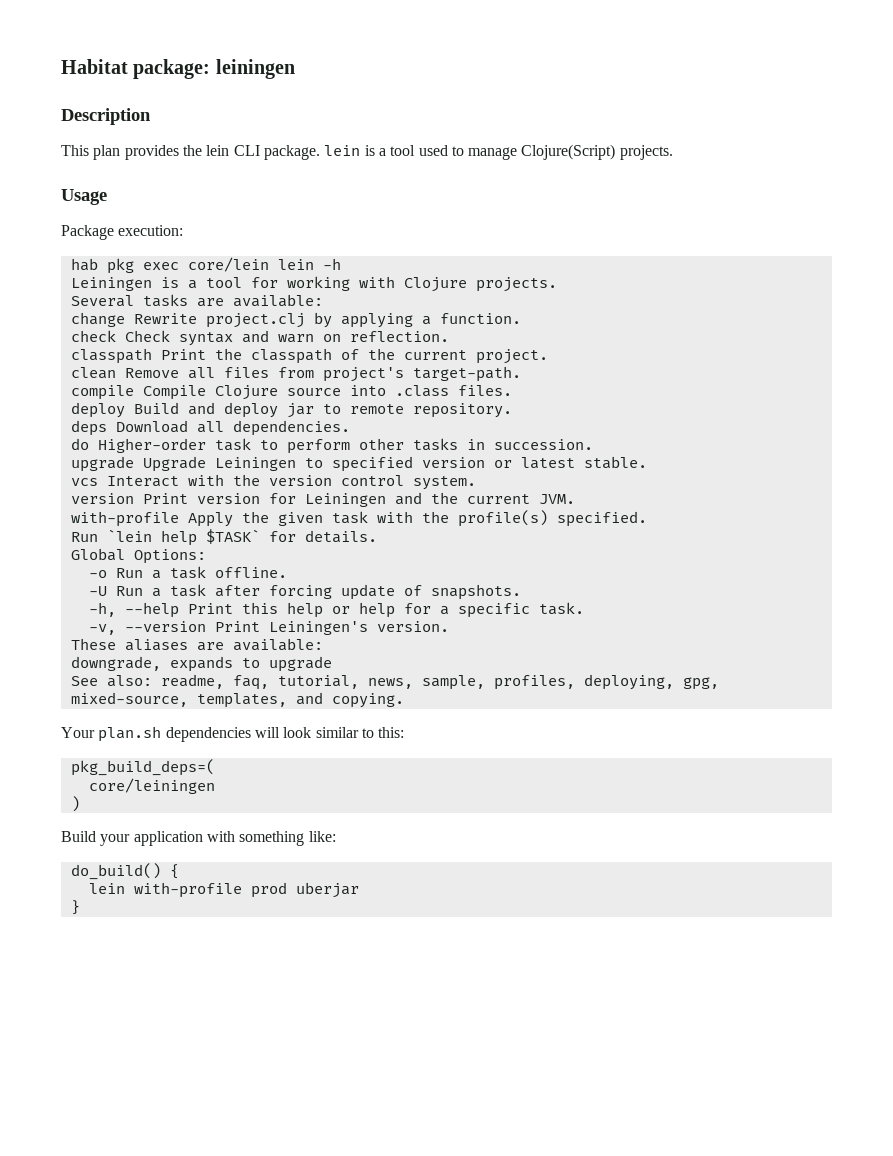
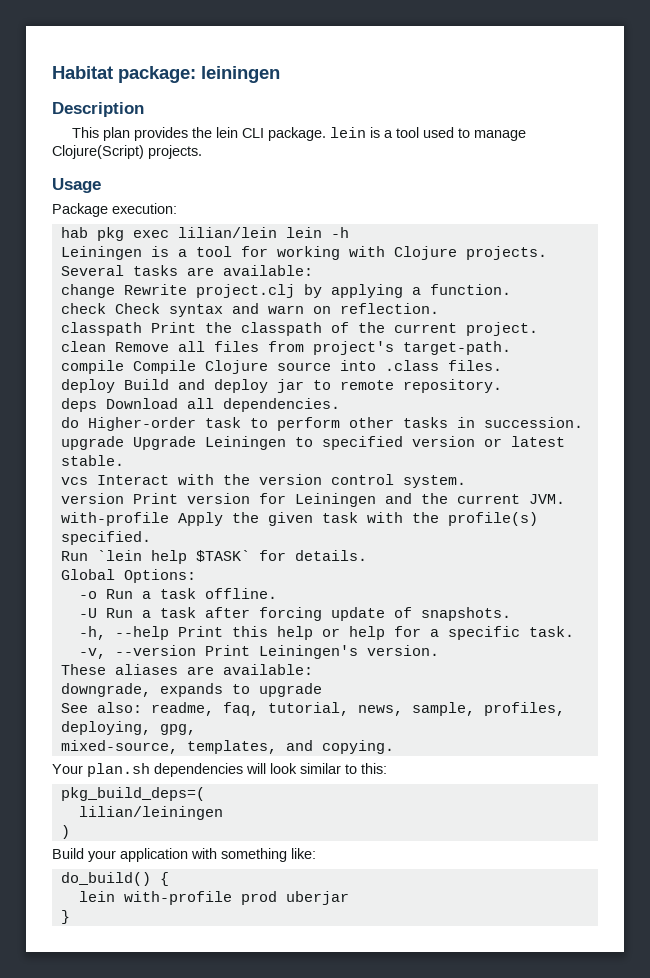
- hab pkg exec core/lein lein -h
+ hab pkg exec lilian/lein lein -h
- core/leiningen
+ lilian/leiningen

